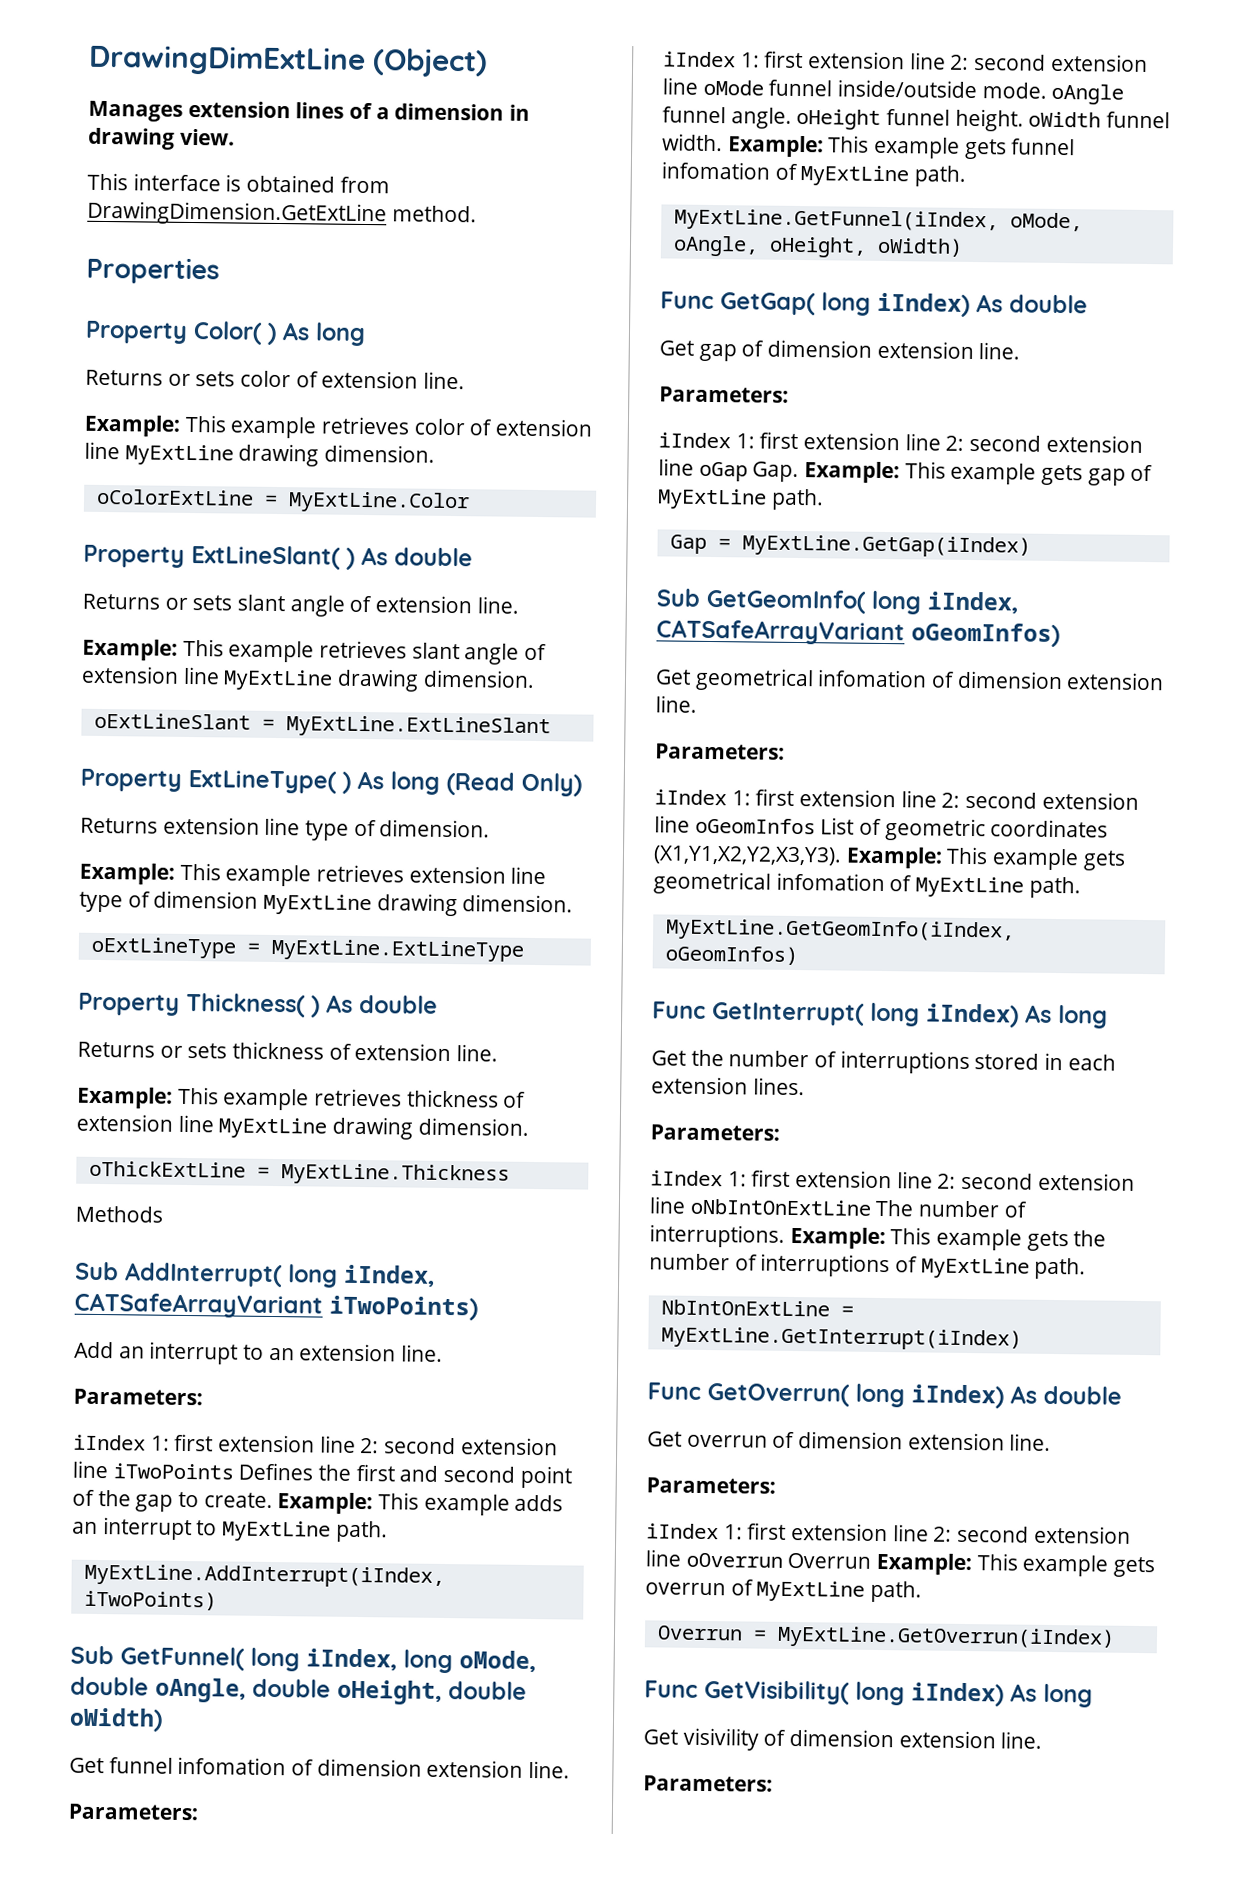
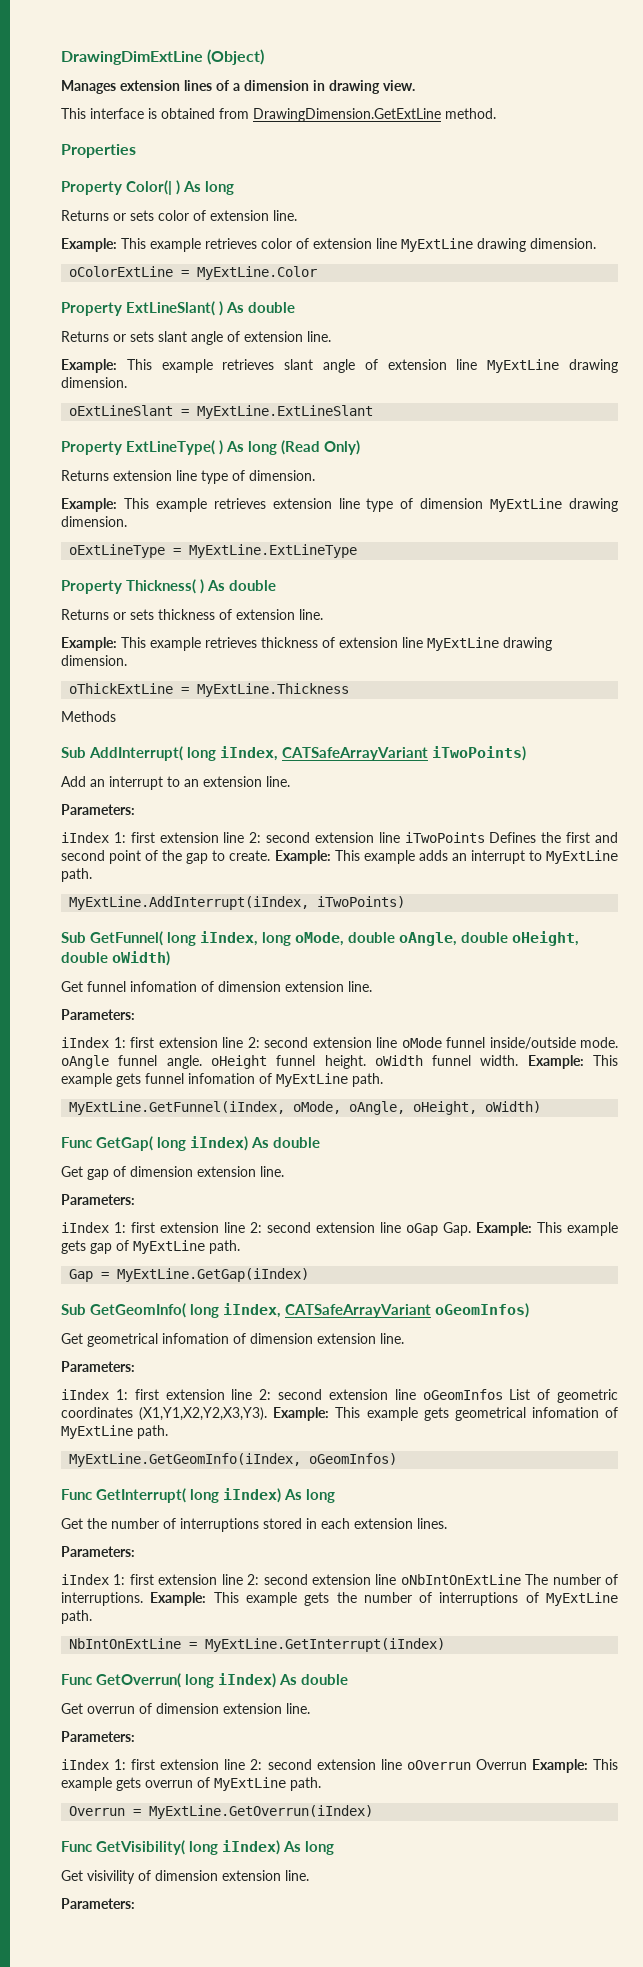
- Property Color( ) As long
+ Property Color(| ) As long

